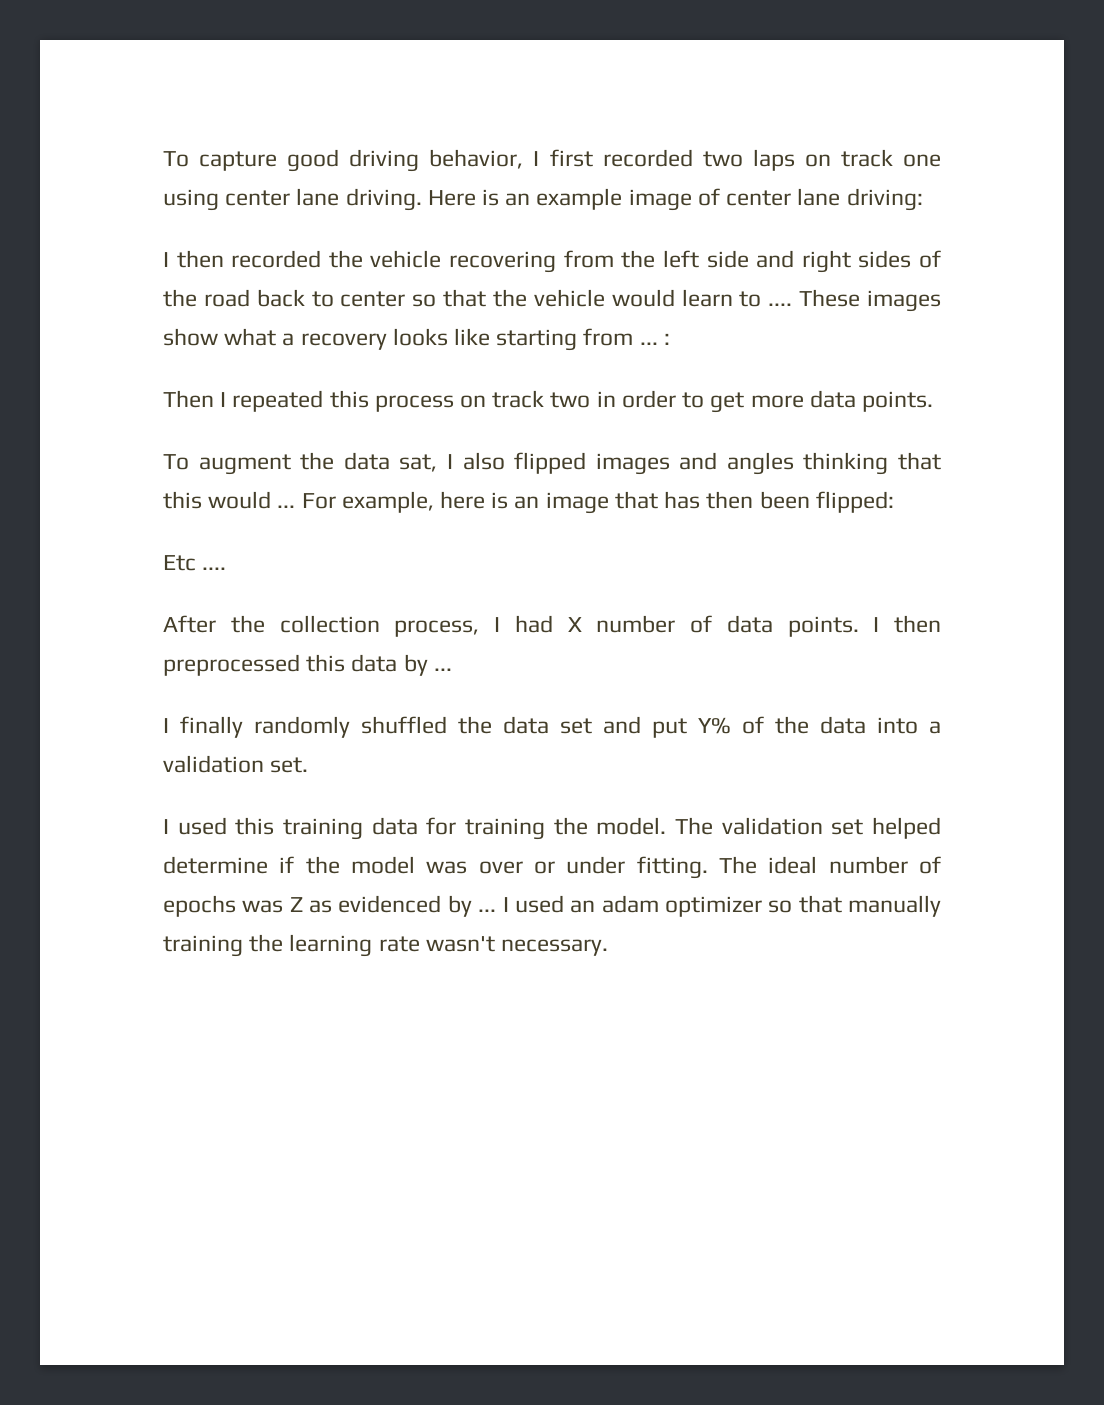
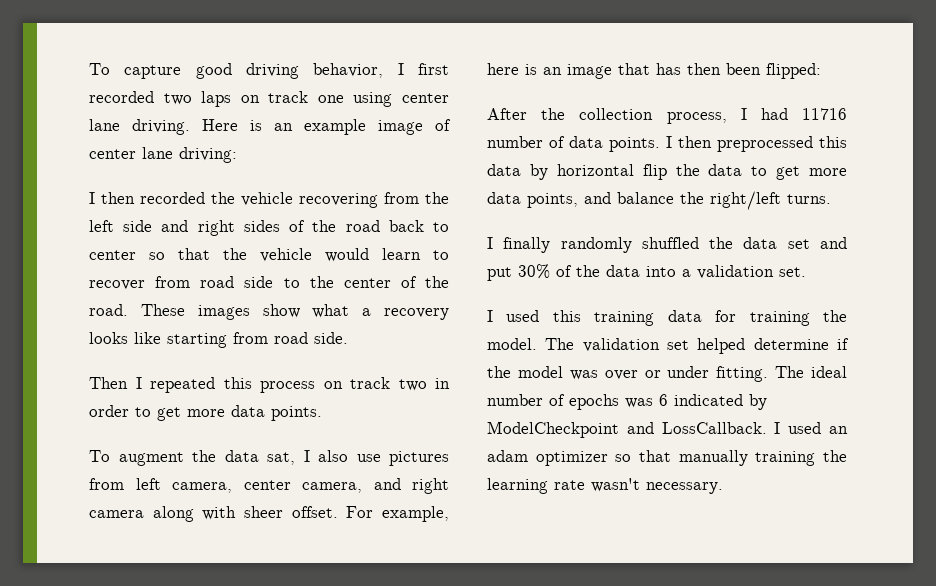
- I then recorded the vehicle recovering from the left side and right sides of the road back to center so that the vehicle would learn to ....
+ I then recorded the vehicle recovering from the left side and right sides of the road back to center so that the vehicle would learn to recover from road side to the center of the road.
- These images show what a recovery looks like starting from ... :
+ These images show what a recovery looks like starting from road side.
- To augment the data sat, I also flipped images and angles thinking that this would ...
+ To augment the data sat, I also use pictures from left camera, center camera, and right camera along with sheer offset.
- Etc ....
- After the collection process, I had X number of data points.
+ After the collection process, I had 11716 number of data points.
- I then preprocessed this data by ...
+ I then preprocessed this data by horizontal flip the data to get more data points, and balance the right/left turns.
- I finally randomly shuffled the data set and put Y% of the data into a validation set.
+ I finally randomly shuffled the data set and put 30% of the data into a validation set.
- The ideal number of epochs was Z as evidenced by ...
+ The ideal number of epochs was 6 indicated by ModelCheckpoint and LossCallback.

